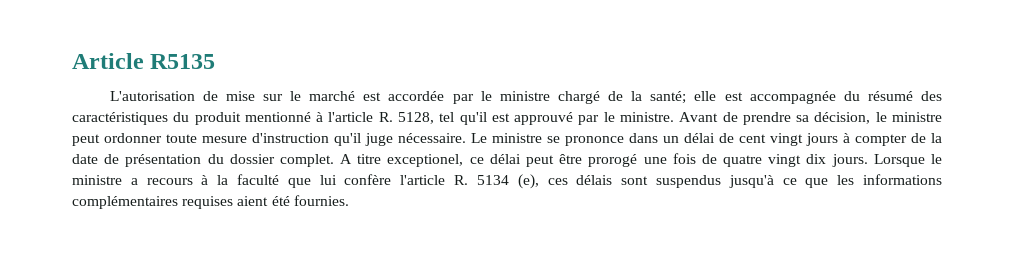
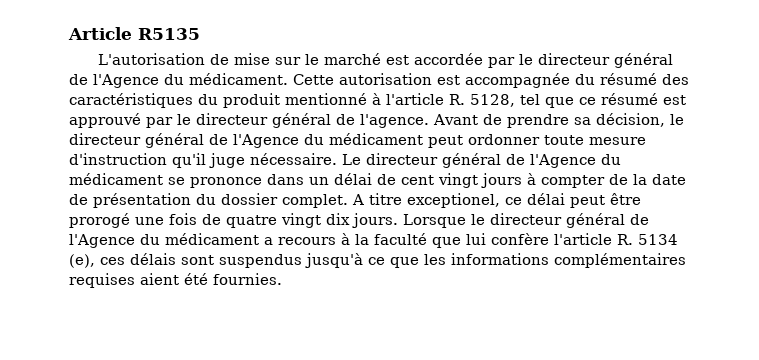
- L'autorisation de mise sur le marché est accordée par le ministre chargé de la santé; elle est accompagnée du résumé des caractéristiques du produit mentionné à l'article R. 5128, tel qu'il est approuvé par le ministre.
+ L'autorisation de mise sur le marché est accordée par le directeur général de l'Agence du médicament. Cette autorisation est accompagnée du résumé des caractéristiques du produit mentionné à l'article R. 5128, tel que ce résumé est approuvé par le directeur général de l'agence.
- Avant de prendre sa décision, le ministre peut ordonner toute mesure d'instruction qu'il juge nécessaire.
+ Avant de prendre sa décision, le directeur général de l'Agence du médicament peut ordonner toute mesure d'instruction qu'il juge nécessaire.
- Le ministre se prononce dans un délai de cent vingt jours à compter de la date de présentation du dossier complet.
+ Le directeur général de l'Agence du médicament se prononce dans un délai de cent vingt jours à compter de la date de présentation du dossier complet.
- Lorsque le ministre a recours à la faculté que lui confère l'article R. 5134 (e), ces délais sont suspendus jusqu'à ce que les informations complémentaires requises aient été fournies.
+ Lorsque le directeur général de l'Agence du médicament a recours à la faculté que lui confère l'article R. 5134 (e), ces délais sont suspendus jusqu'à ce que les informations complémentaires requises aient été fournies.

